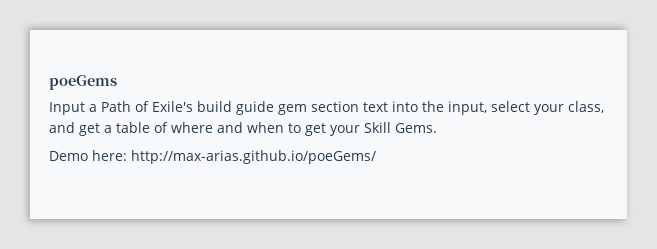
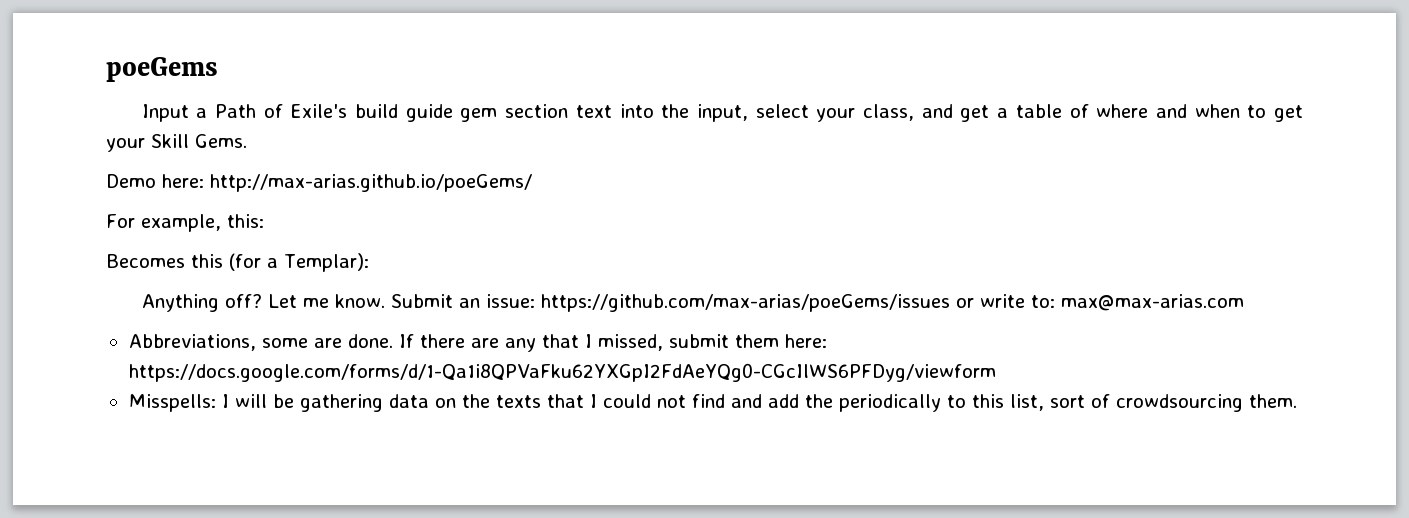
+ For example, this:
+ Becomes this (for a Templar):
+ Anything off? Let me know. Submit an issue: https://github.com/max-arias/poeGems/issues or write to: max@max-arias.com
+ Abbreviations, some are done. If there are any that I missed, submit them here: https://docs.google.com/forms/d/1-Qa1i8QPVaFku62YXGpI2FdAeYQg0-CGcIlWS6PFDyg/viewform
+ Misspells: I will be gathering data on the texts that I could not find and add the periodically to this list, sort of crowdsourcing them.

